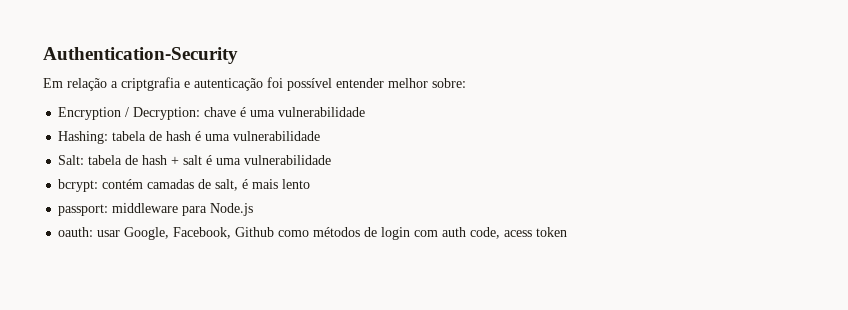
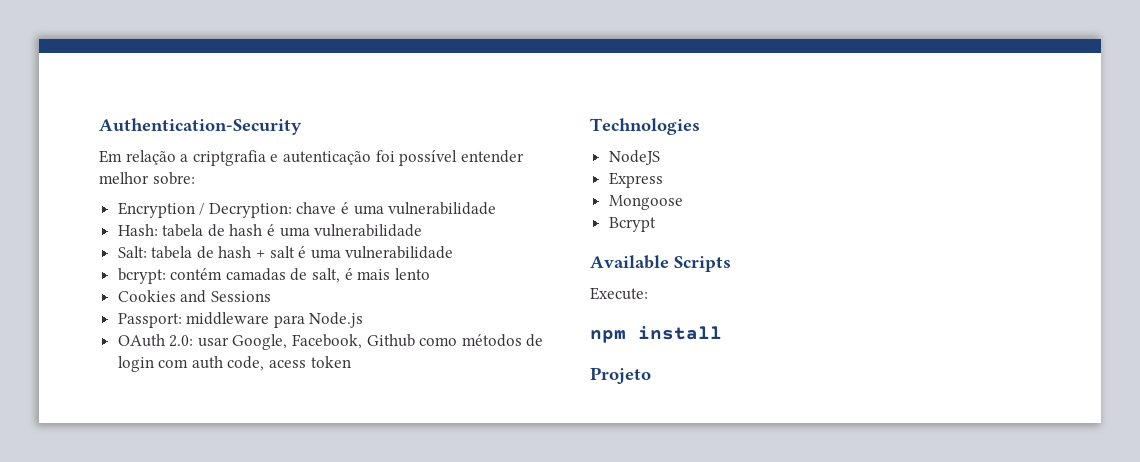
- Hashing: tabela de hash é uma vulnerabilidade
+ Hash: tabela de hash é uma vulnerabilidade
- passport: middleware para Node.js
+ Cookies and Sessions
+ Passport: middleware para Node.js
- oauth: usar Google, Facebook, Github como métodos de login com auth code, acess token
+ OAuth 2.0: usar Google, Facebook, Github como métodos de login com auth code, acess token
+ Technologies
+ NodeJS
+ Express
+ Mongoose
+ Bcrypt
+ Available Scripts
+ Execute:
+ npm install
+ Projeto

